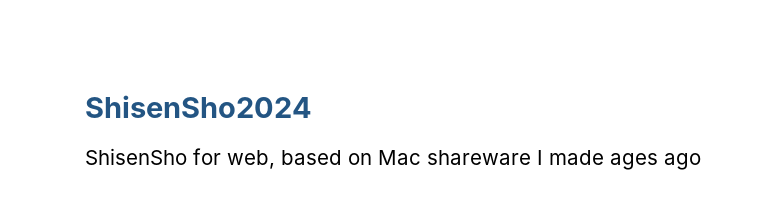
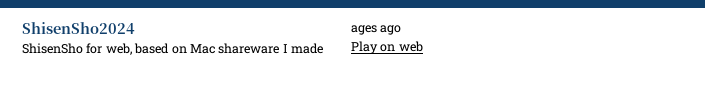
+ Play on web

